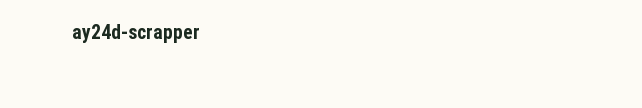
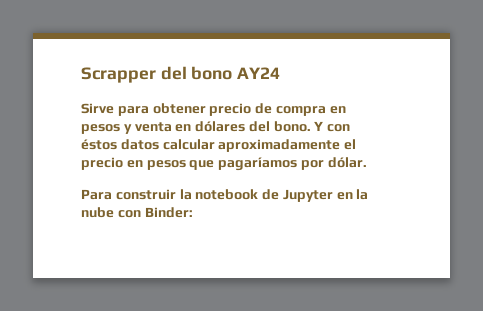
- ay24d-scrapper
+ Scrapper del bono AY24
+ Sirve para obtener precio de compra en pesos y venta en dólares del bono. Y con éstos datos calcular aproximadamente el precio en pesos que pagaríamos por dólar.
+ Para construir la notebook de Jupyter en la nube con Binder:

